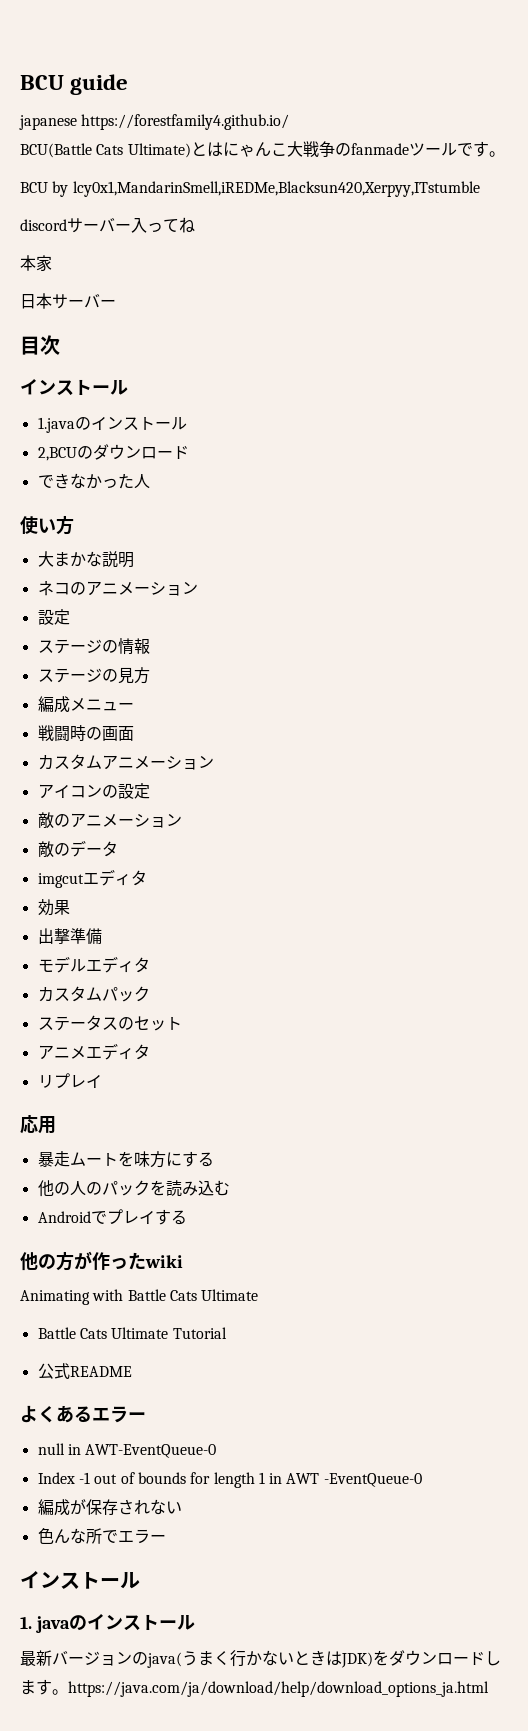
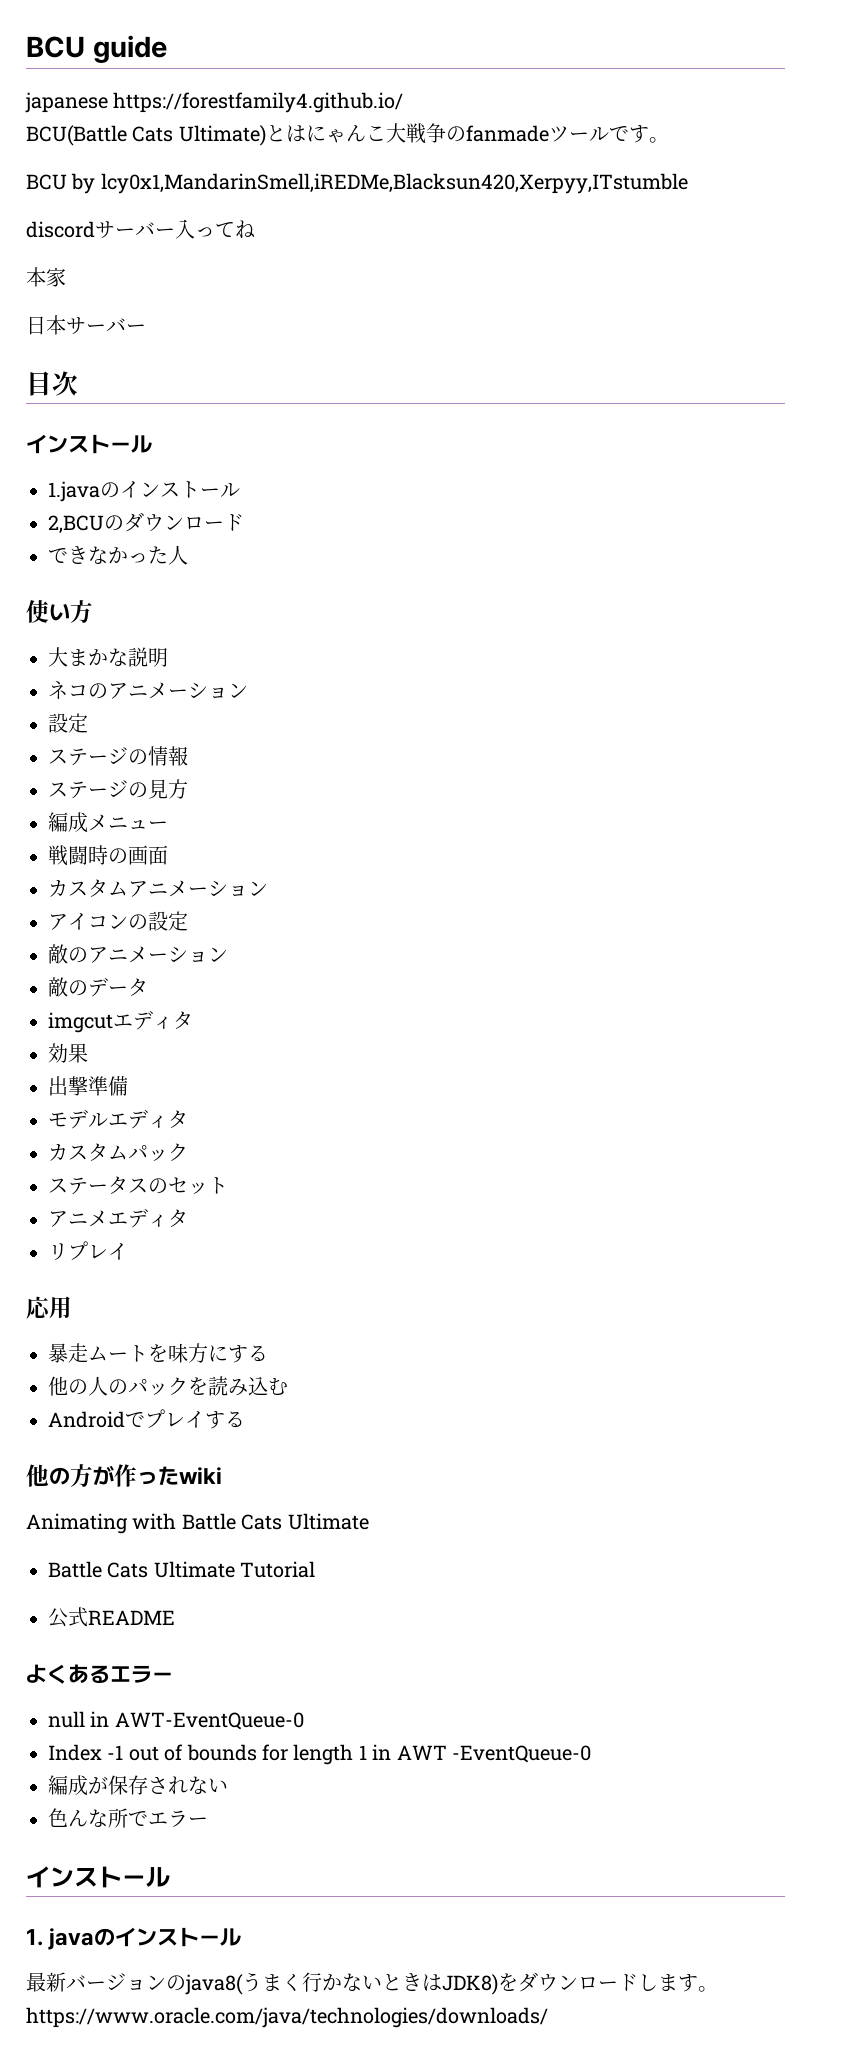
- 最新バージョンのjava(うまく行かないときはJDK)をダウンロードします。https://java.com/ja/download/help/download_options_ja.html
+ 最新バージョンのjava8(うまく行かないときはJDK8)をダウンロードします。https://www.oracle.com/java/technologies/downloads/

